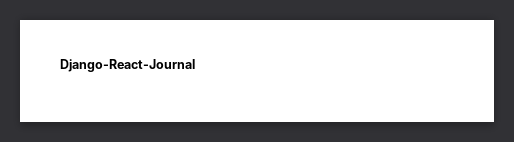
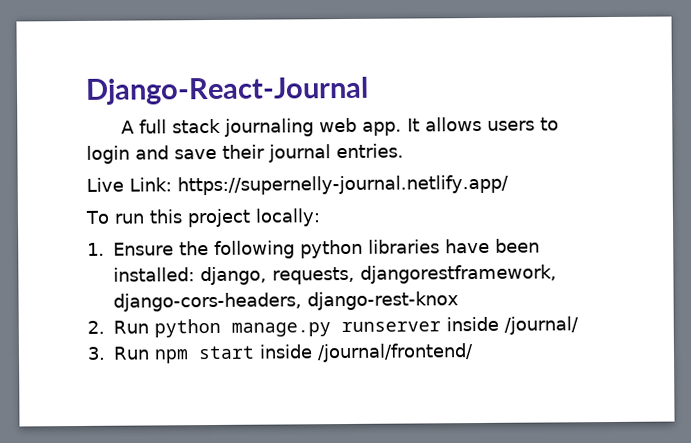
+ A full stack journaling web app. It allows users to login and save their journal entries.
+ Live Link: https://supernelly-journal.netlify.app/
+ To run this project locally:
+ 1. Ensure the following python libraries have been installed: django, requests, djangorestframework, django-cors-headers, django-rest-knox
+ 2. Run python manage.py runserver inside /journal/
+ 3. Run npm start inside /journal/frontend/

